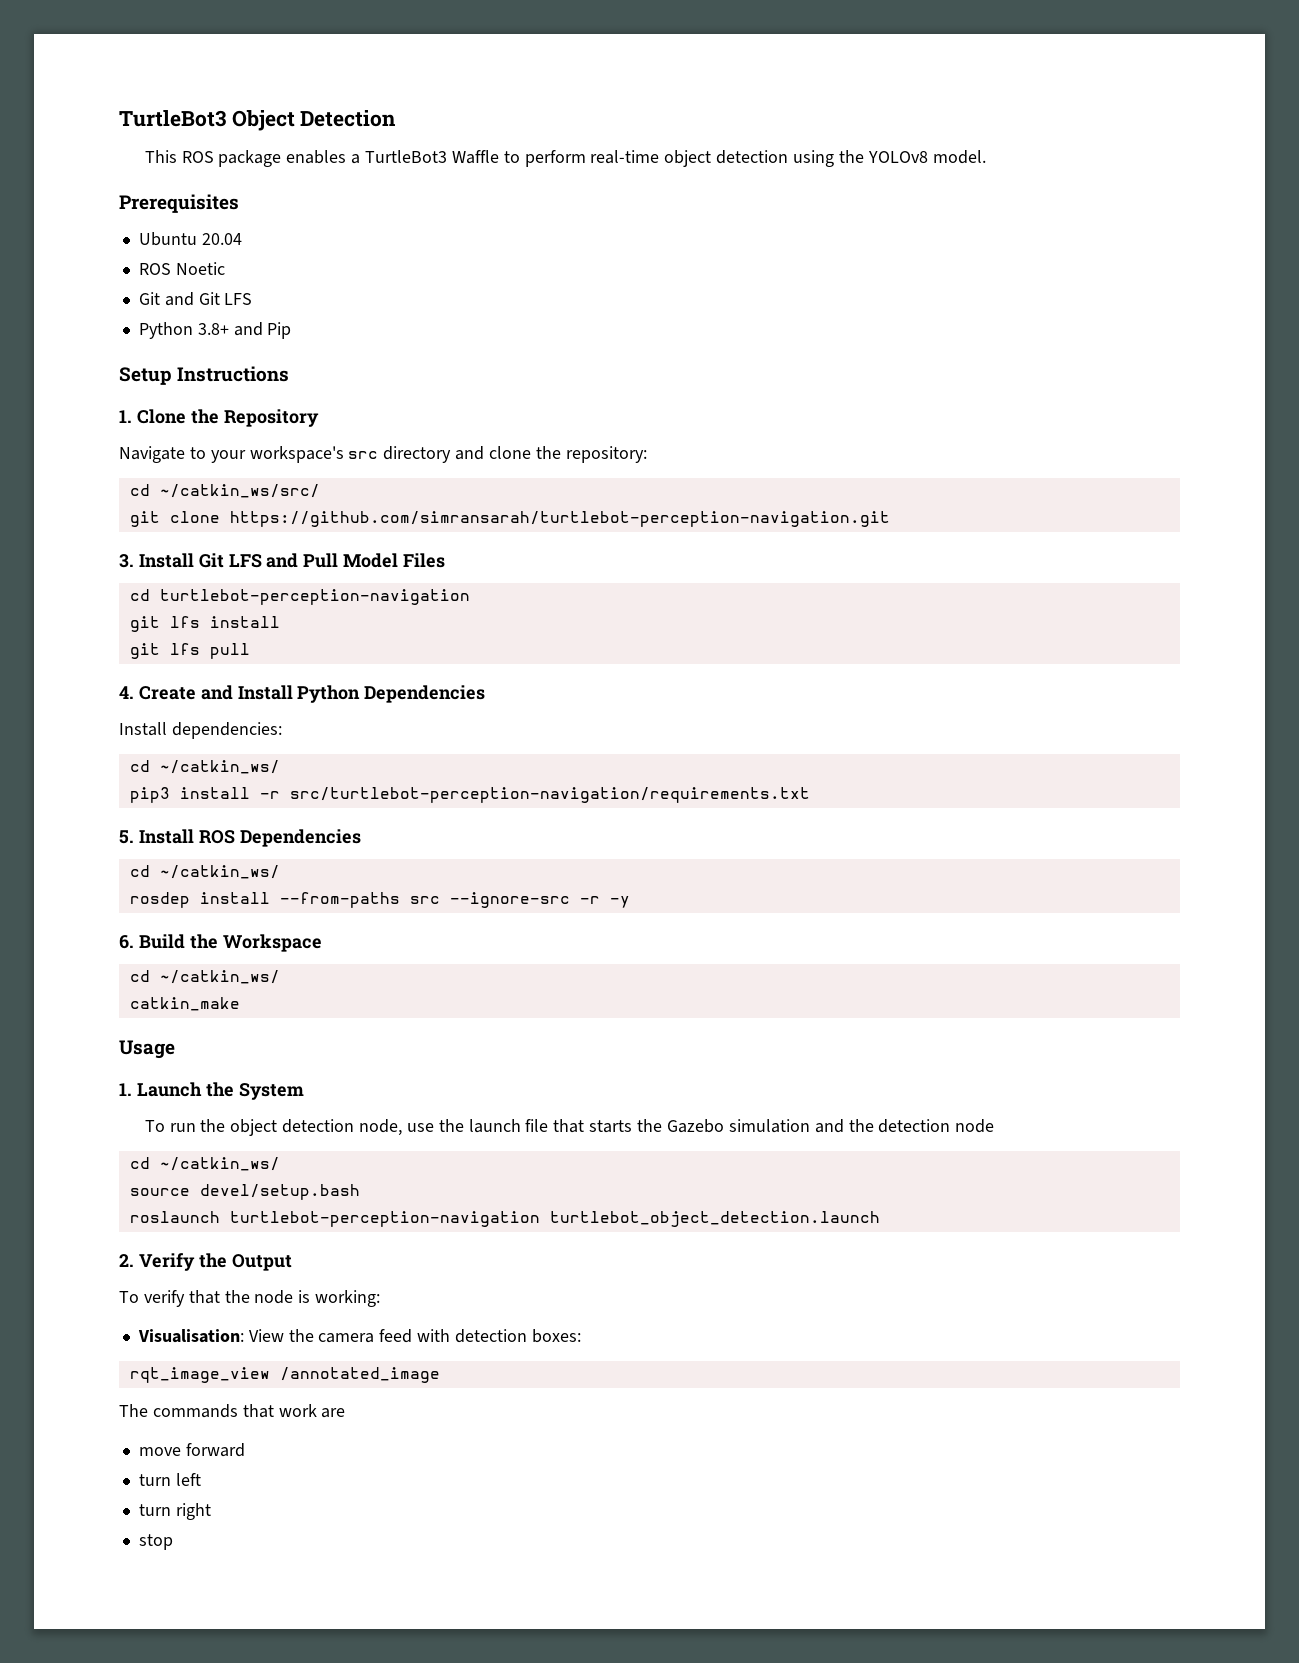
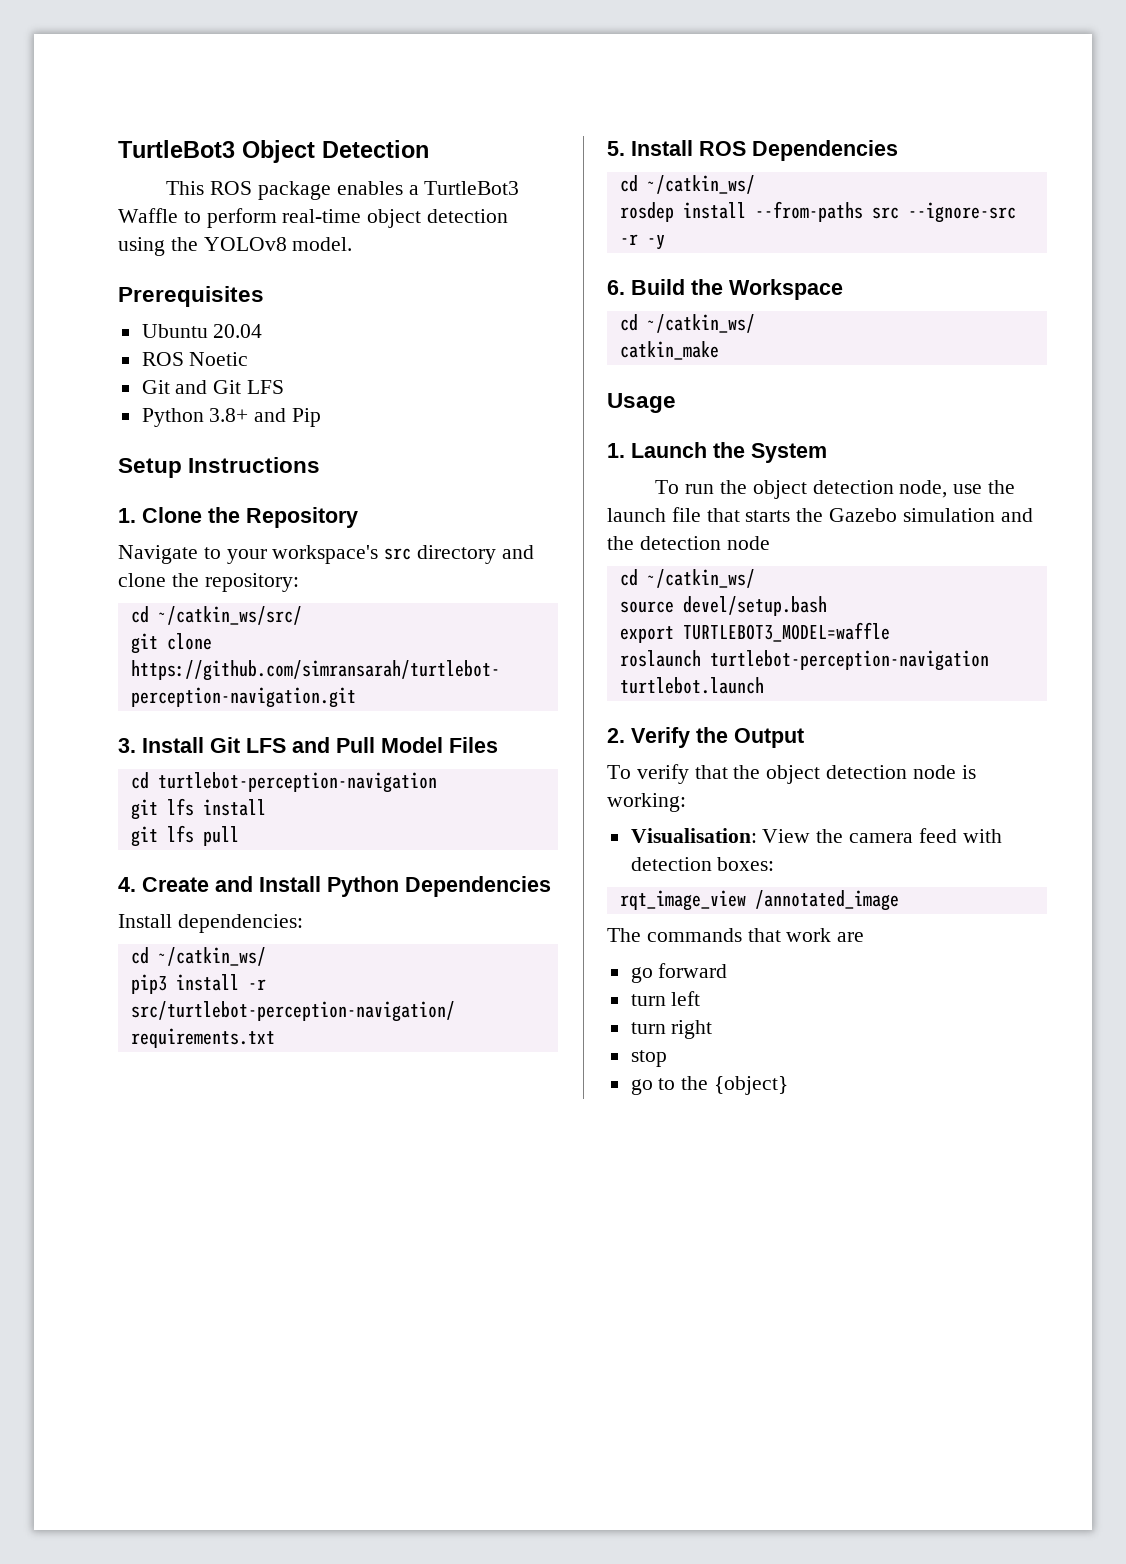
+ export TURTLEBOT3_MODEL=waffle
- roslaunch turtlebot-perception-navigation turtlebot_object_detection.launch
+ roslaunch turtlebot-perception-navigation turtlebot.launch
- To verify that the node is working:
+ To verify that the object detection node is working:
- move forward
+ go forward
+ go to the {object}

